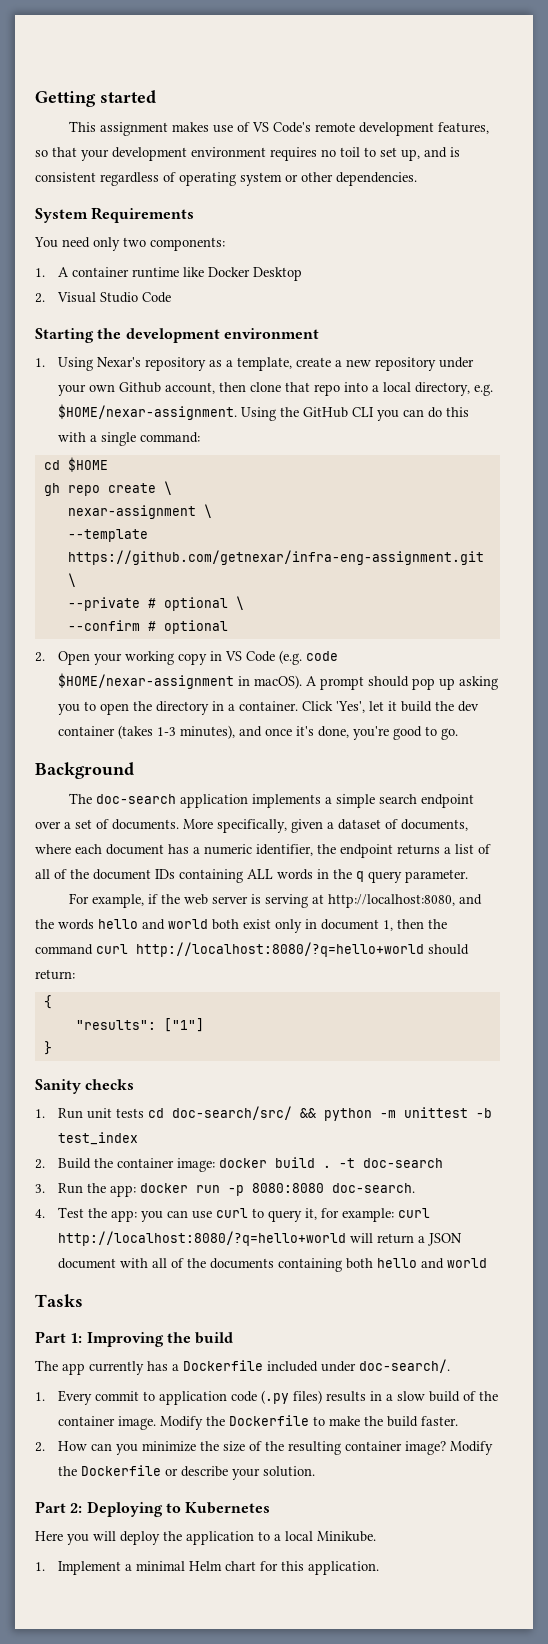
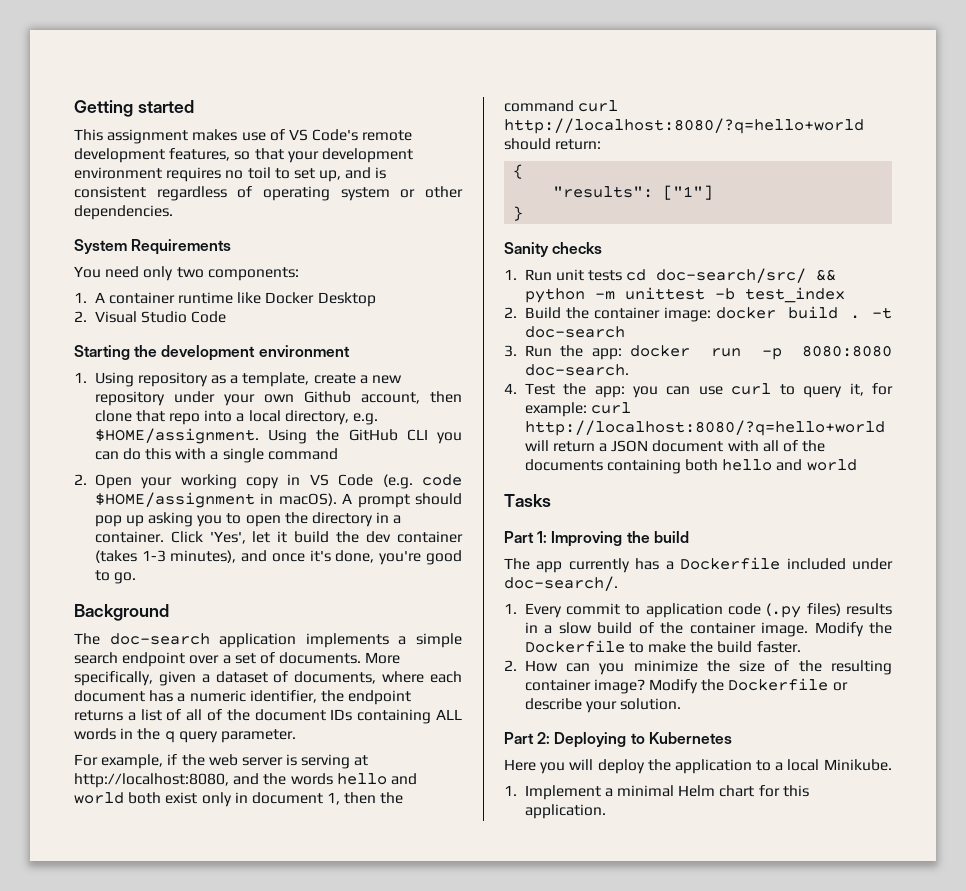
- 1. Using Nexar's repository as a template, create a new repository under your own Github account, then clone that repo into a local directory, e.g. $HOME/nexar-assignment.
+ 1. Using repository as a template, create a new repository under your own Github account, then clone that repo into a local directory, e.g. $HOME/assignment.
- Using the GitHub CLI you can do this with a single command:
- cd $HOME
- gh repo create \
- nexar-assignment \
- --template https://github.com/getnexar/infra-eng-assignment.git \
- --private # optional \
- --confirm # optional
+ Using the GitHub CLI you can do this with a single command
- 2. Open your working copy in VS Code (e.g. code $HOME/nexar-assignment in macOS).
+ 2. Open your working copy in VS Code (e.g. code $HOME/assignment in macOS).

